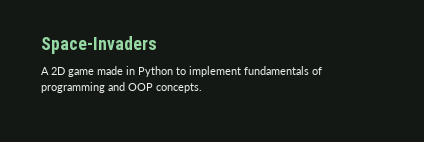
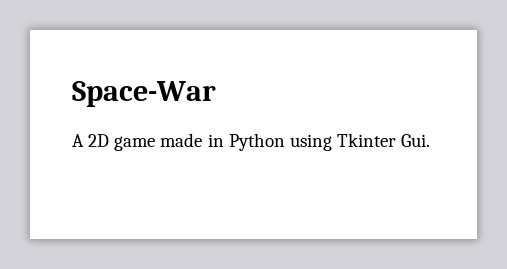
- Space-Invaders
+ Space-War
- A 2D game made in Python to implement fundamentals of programming and OOP concepts.
+ A 2D game made in Python using Tkinter Gui.

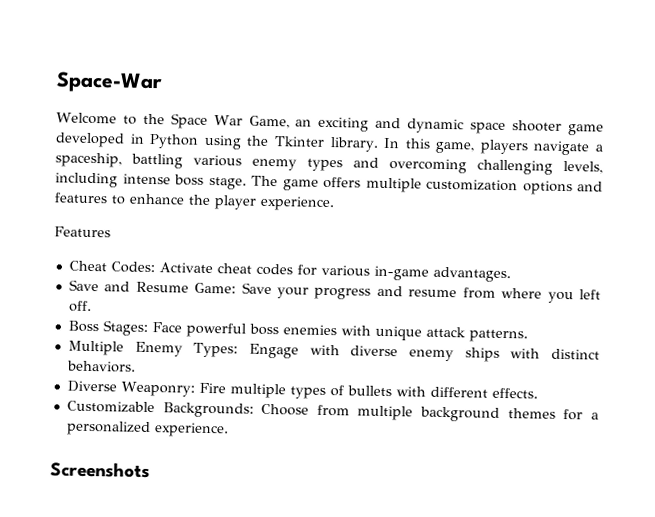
- A 2D game made in Python using Tkinter Gui.
+ Welcome to the Space War Game, an exciting and dynamic space shooter game developed in Python using the Tkinter library. In this game, players navigate a spaceship, battling various enemy types and overcoming challenging levels, including intense boss stage. The game offers multiple customization options and features to enhance the player experience.
+ Features
+ Cheat Codes: Activate cheat codes for various in-game advantages.
+ Save and Resume Game: Save your progress and resume from where you left off.
+ Boss Stages: Face powerful boss enemies with unique attack patterns.
+ Multiple Enemy Types: Engage with diverse enemy ships with distinct behaviors.
+ Diverse Weaponry: Fire multiple types of bullets with different effects.
+ Customizable Backgrounds: Choose from multiple background themes for a personalized experience.
+ Screenshots

